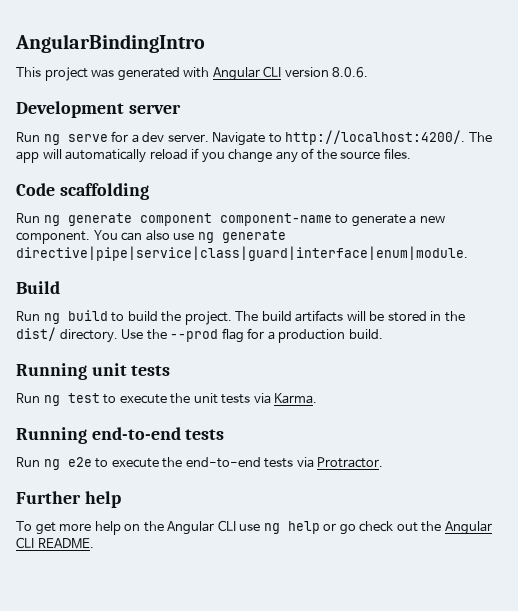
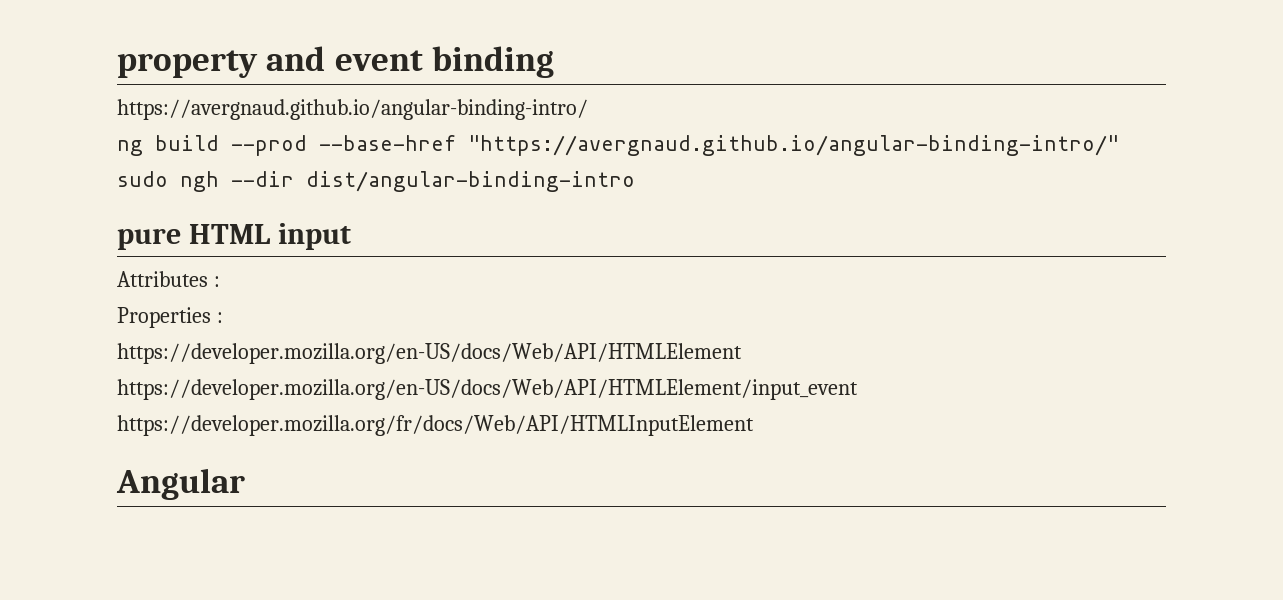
- AngularBindingIntro
- This project was generated with Angular CLI version 8.0.6.
- Development server
- Run ng serve for a dev server. Navigate to http://localhost:4200/. The app will automatically reload if you change any of the source files.
- Code scaffolding
- Run ng generate component component-name to generate a new component. You can also use ng generate directive|pipe|service|class|guard|interface|enum|module.
- Build
- Run ng build to build the project. The build artifacts will be stored in the dist/ directory. Use the --prod flag for a production build.
- Running unit tests
- Run ng test to execute the unit tests via Karma.
- Running end-to-end tests
- Run ng e2e to execute the end-to-end tests via Protractor.
- Further help
- To get more help on the Angular CLI use ng help or go check out the Angular CLI README.
+ property and event binding
+ https://avergnaud.github.io/angular-binding-intro/
+ ng build --prod --base-href "https://avergnaud.github.io/angular-binding-intro/"
+ sudo ngh --dir dist/angular-binding-intro
+ pure HTML input
+ Attributes :
+ Properties :
+ https://developer.mozilla.org/en-US/docs/Web/API/HTMLElement
+ https://developer.mozilla.org/en-US/docs/Web/API/HTMLElement/input_event
+ https://developer.mozilla.org/fr/docs/Web/API/HTMLInputElement
+ Angular

